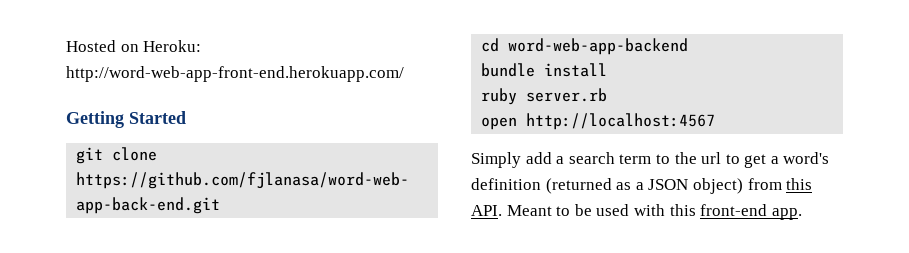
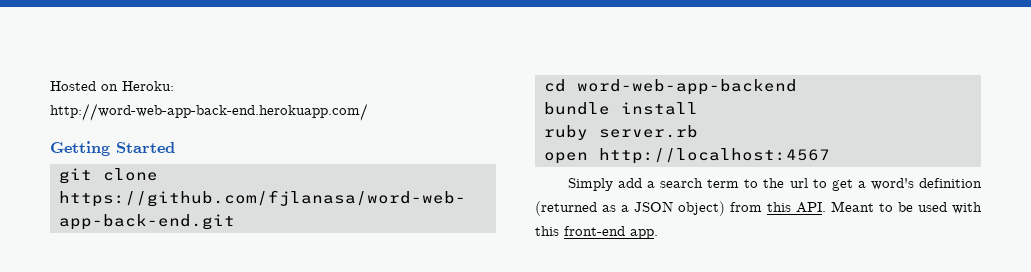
- Hosted on Heroku: http://word-web-app-front-end.herokuapp.com/
+ Hosted on Heroku: http://word-web-app-back-end.herokuapp.com/

